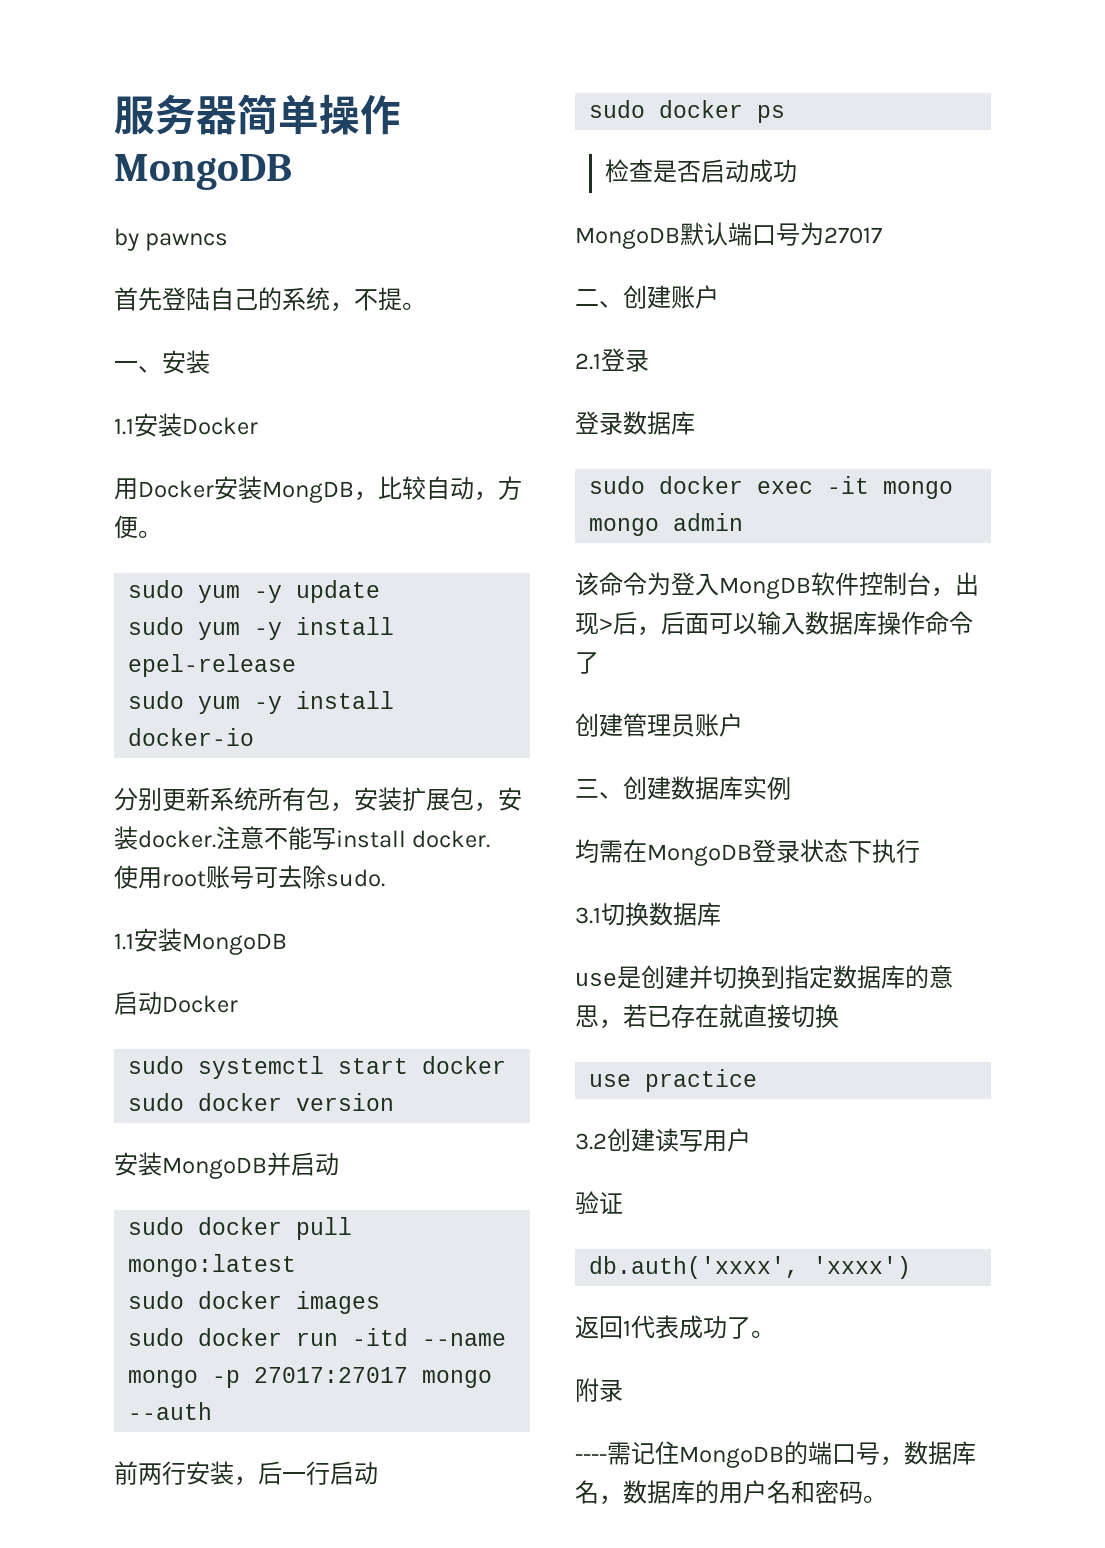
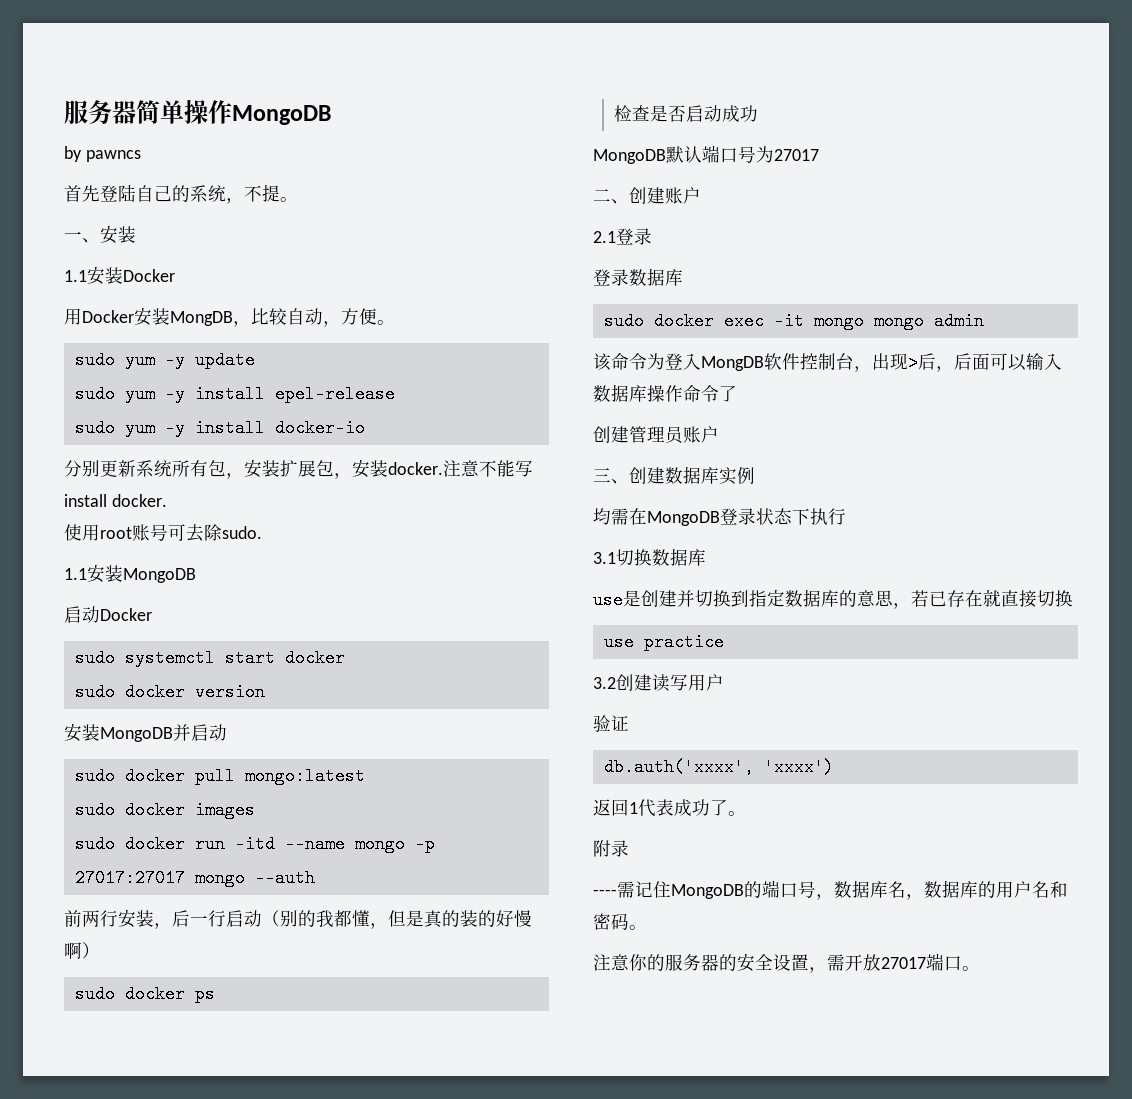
- 前两行安装，后一行启动
+ 前两行安装，后一行启动（别的我都懂，但是真的装的好慢啊）
+ 注意你的服务器的安全设置，需开放27017端口。

